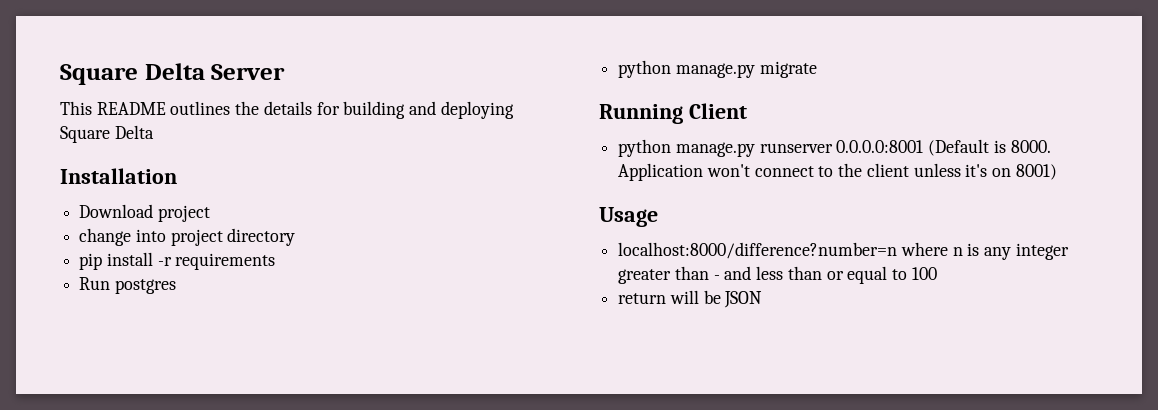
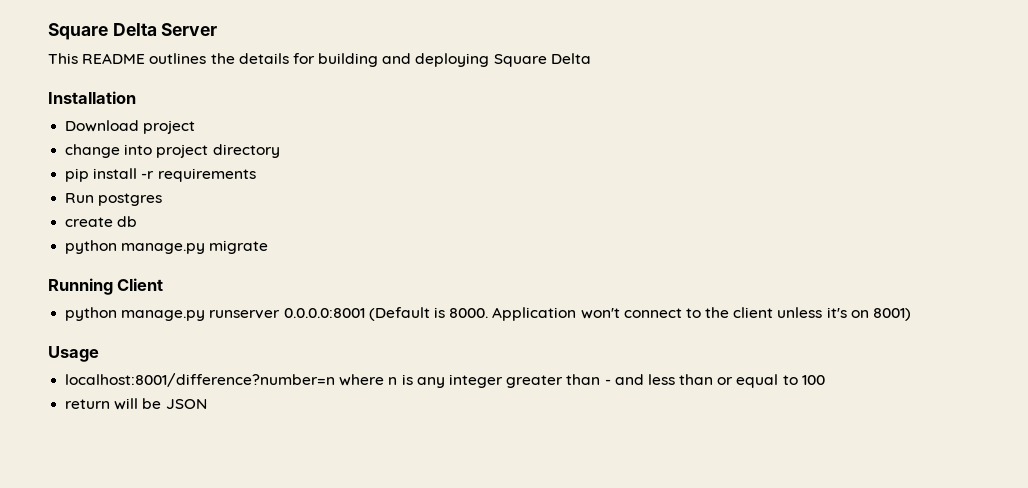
+ create db
- localhost:8000/difference?number=n where n is any integer greater than - and less than or equal to 100
+ localhost:8001/difference?number=n where n is any integer greater than - and less than or equal to 100

